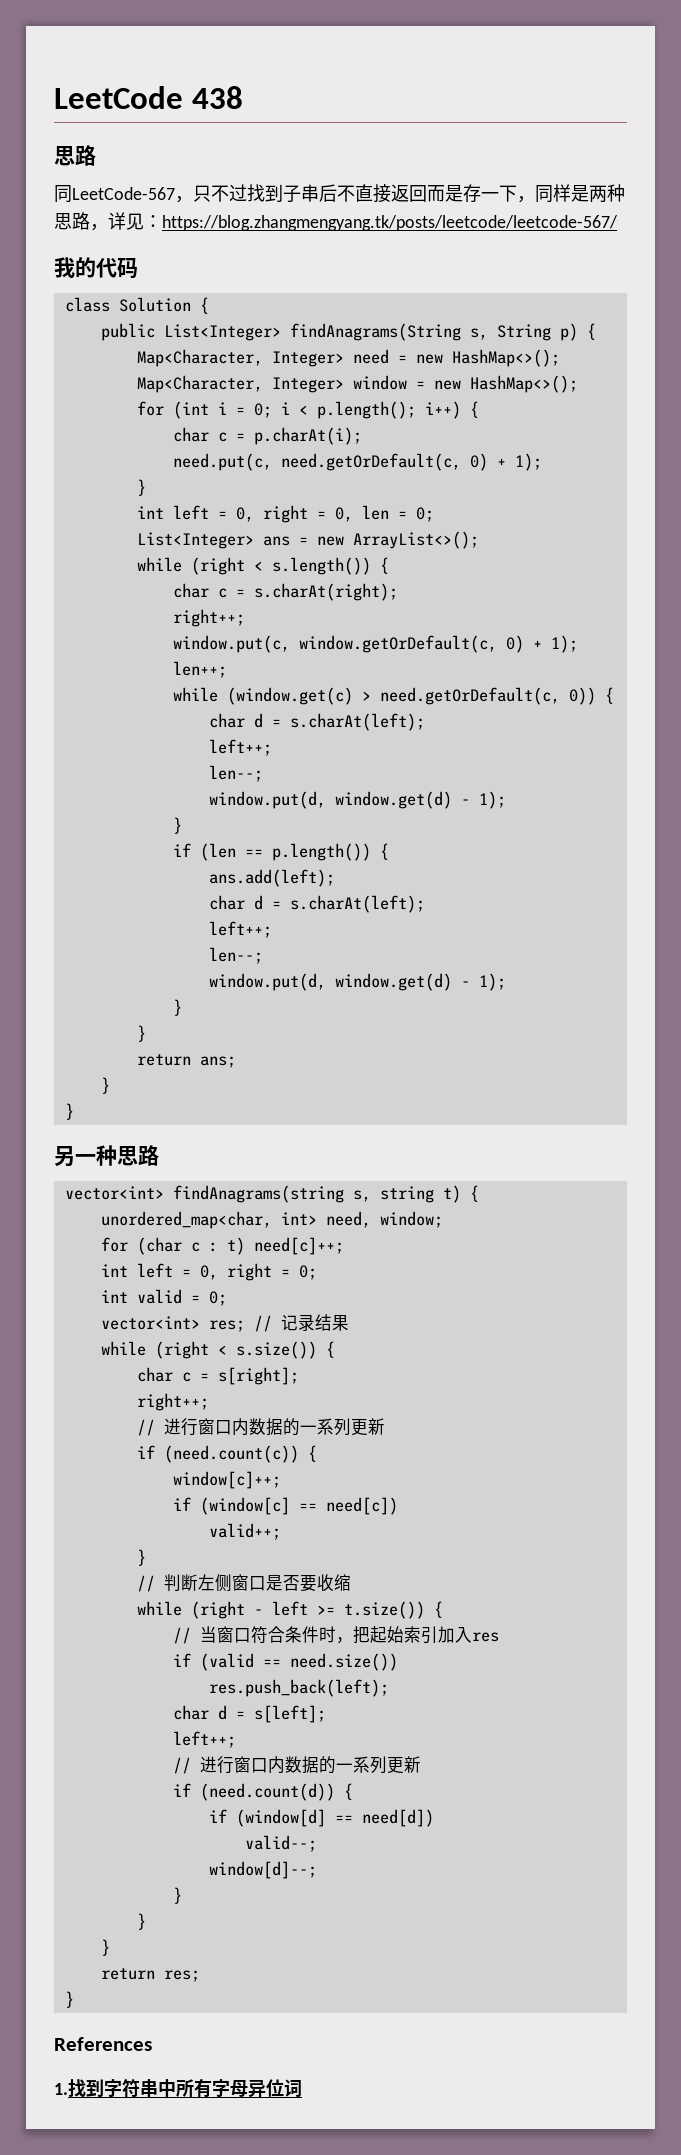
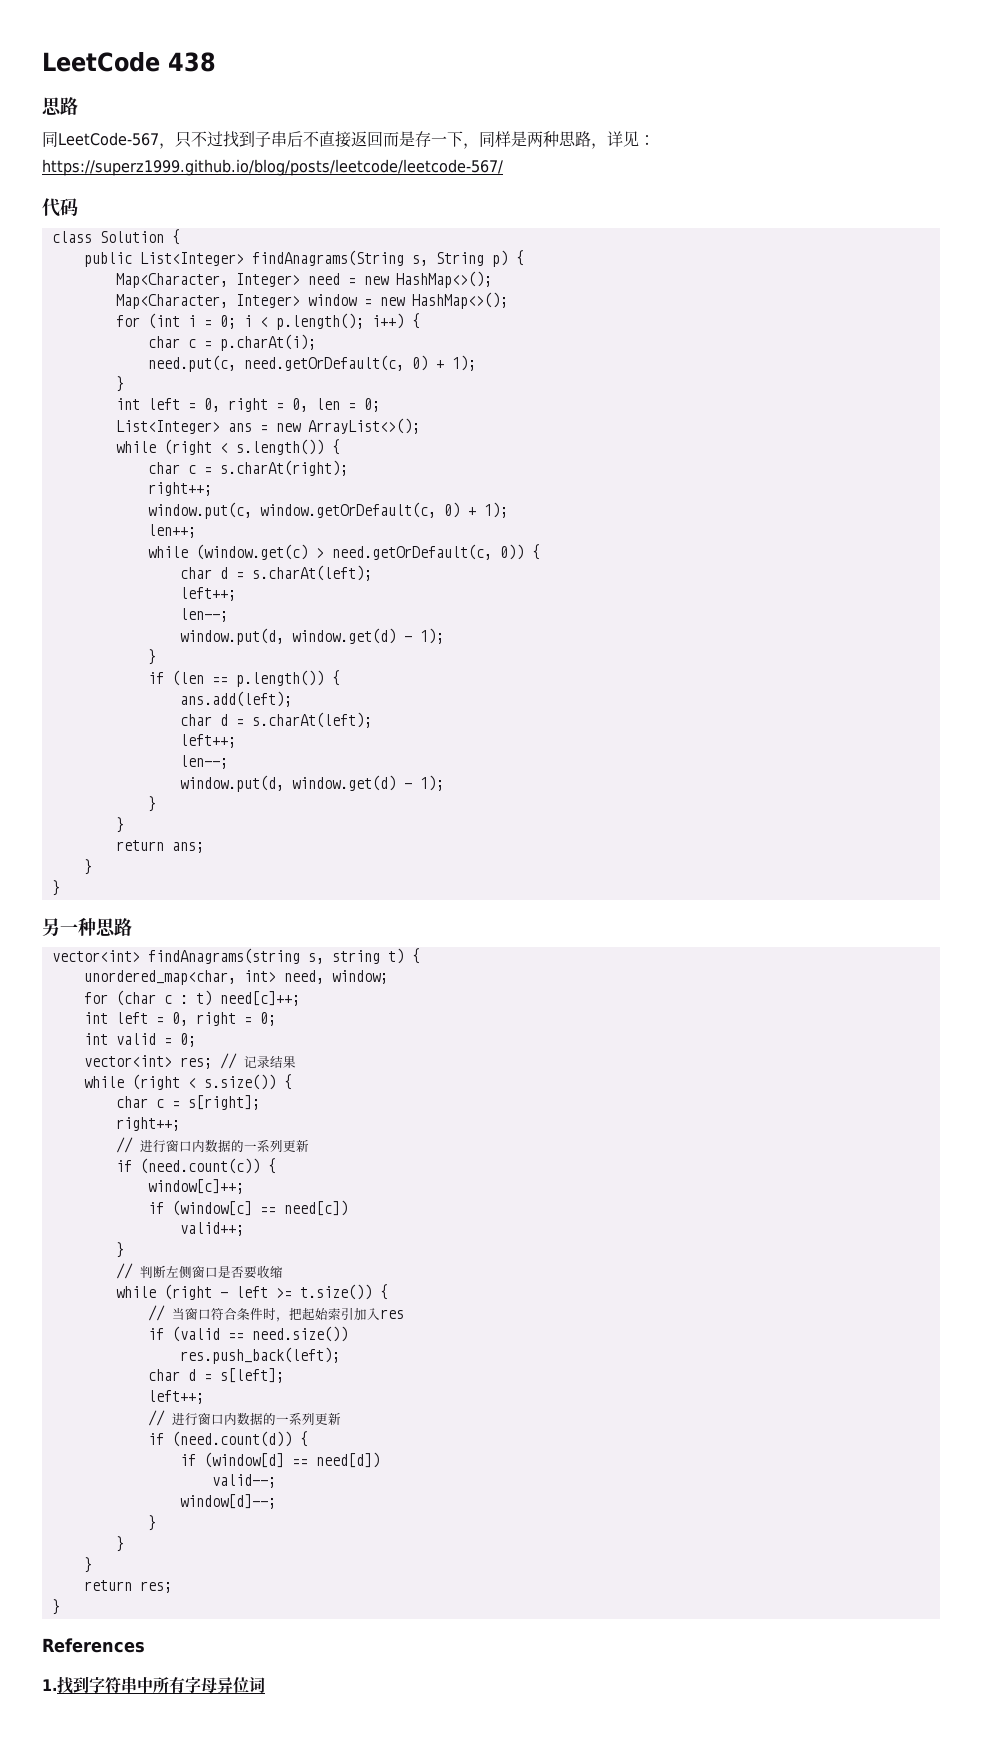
- 同LeetCode-567，只不过找到子串后不直接返回而是存一下，同样是两种思路，详见：https://blog.zhangmengyang.tk/posts/leetcode/leetcode-567/
- 我的代码
+ 同LeetCode-567，只不过找到子串后不直接返回而是存一下，同样是两种思路，详见：https://superz1999.github.io/blog/posts/leetcode/leetcode-567/
+ 代码

